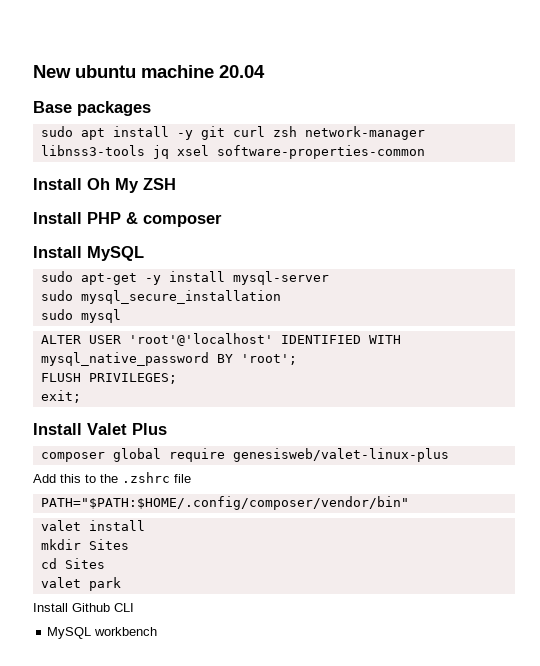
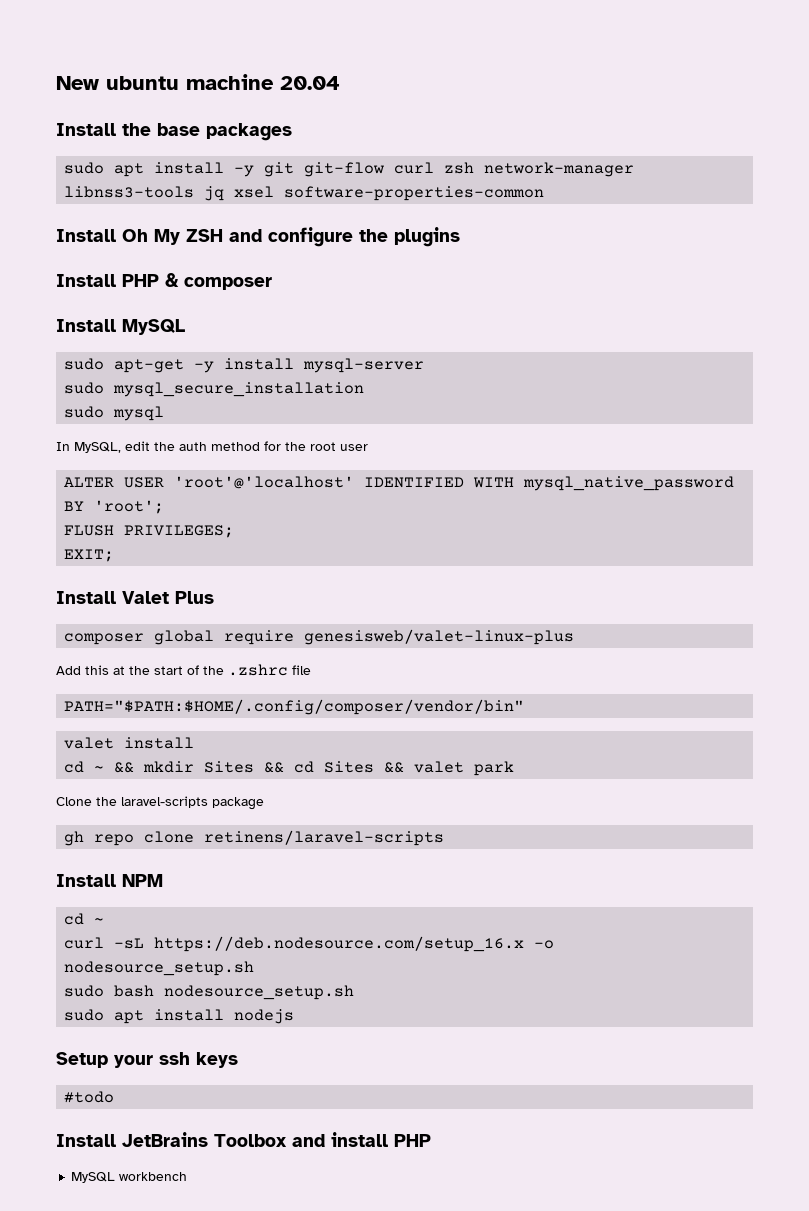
- Base packages
+ Install the base packages
- sudo apt install -y git curl zsh network-manager libnss3-tools jq xsel software-properties-common
+ sudo apt install -y git git-flow curl zsh network-manager libnss3-tools jq xsel software-properties-common
- Install Oh My ZSH
+ Install Oh My ZSH and configure the plugins
+ In MySQL, edit the auth method for the root user
- exit;
+ EXIT;
- Add this to the .zshrc file
+ Add this at the start of the .zshrc file
- mkdir Sites
- cd Sites
- valet park
+ cd ~ && mkdir Sites && cd Sites && valet park
- Install Github CLI
+ Clone the laravel-scripts package
+ gh repo clone retinens/laravel-scripts
+ Install NPM
+ cd ~
+ curl -sL https://deb.nodesource.com/setup_16.x -o nodesource_setup.sh
+ sudo bash nodesource_setup.sh
+ sudo apt install nodejs
+ Setup your ssh keys
+ #todo
+ Install JetBrains Toolbox and install PHP

